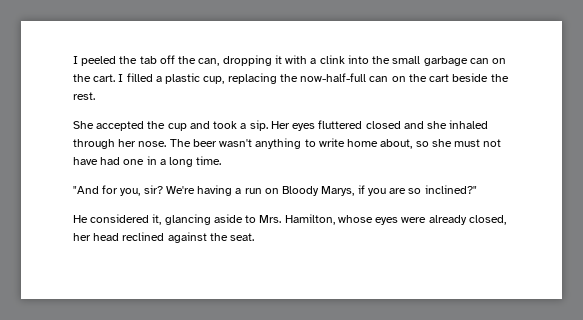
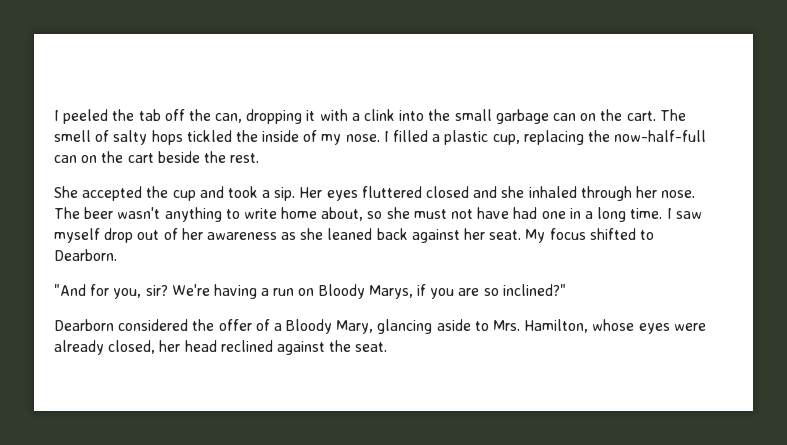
+ The smell of salty hops tickled the inside of my nose.
+ I saw myself drop out of her awareness as she leaned back against her seat. My focus shifted to Dearborn.
- He considered it, glancing aside to Mrs. Hamilton, whose eyes were already closed, her head reclined against the seat.
+ Dearborn considered the offer of a Bloody Mary, glancing aside to Mrs. Hamilton, whose eyes were already closed, her head reclined against the seat.

